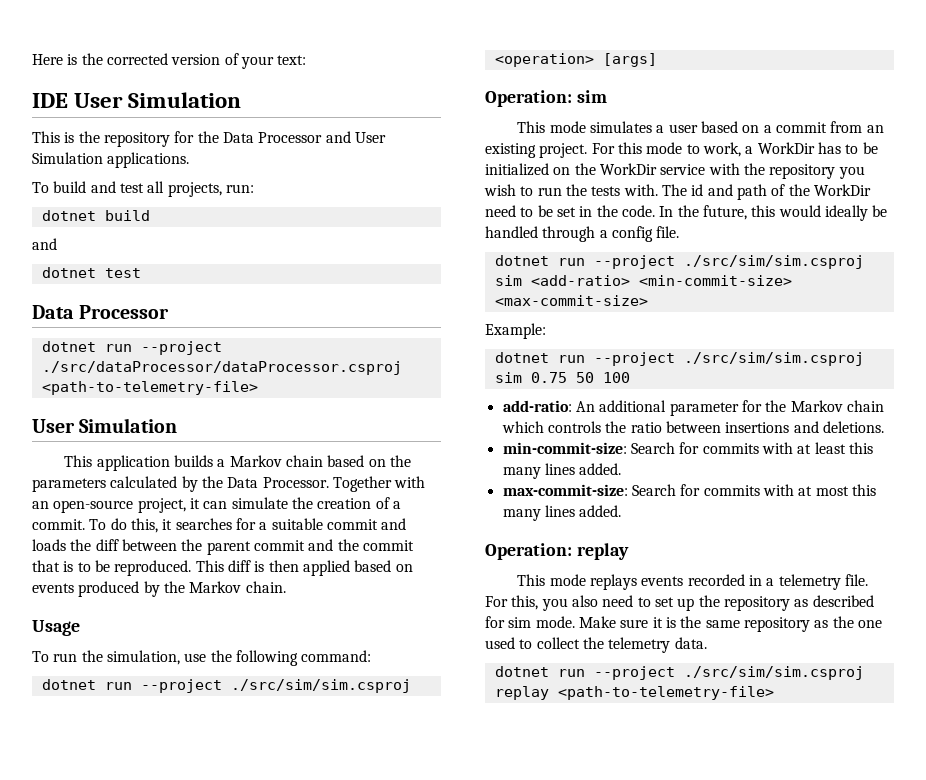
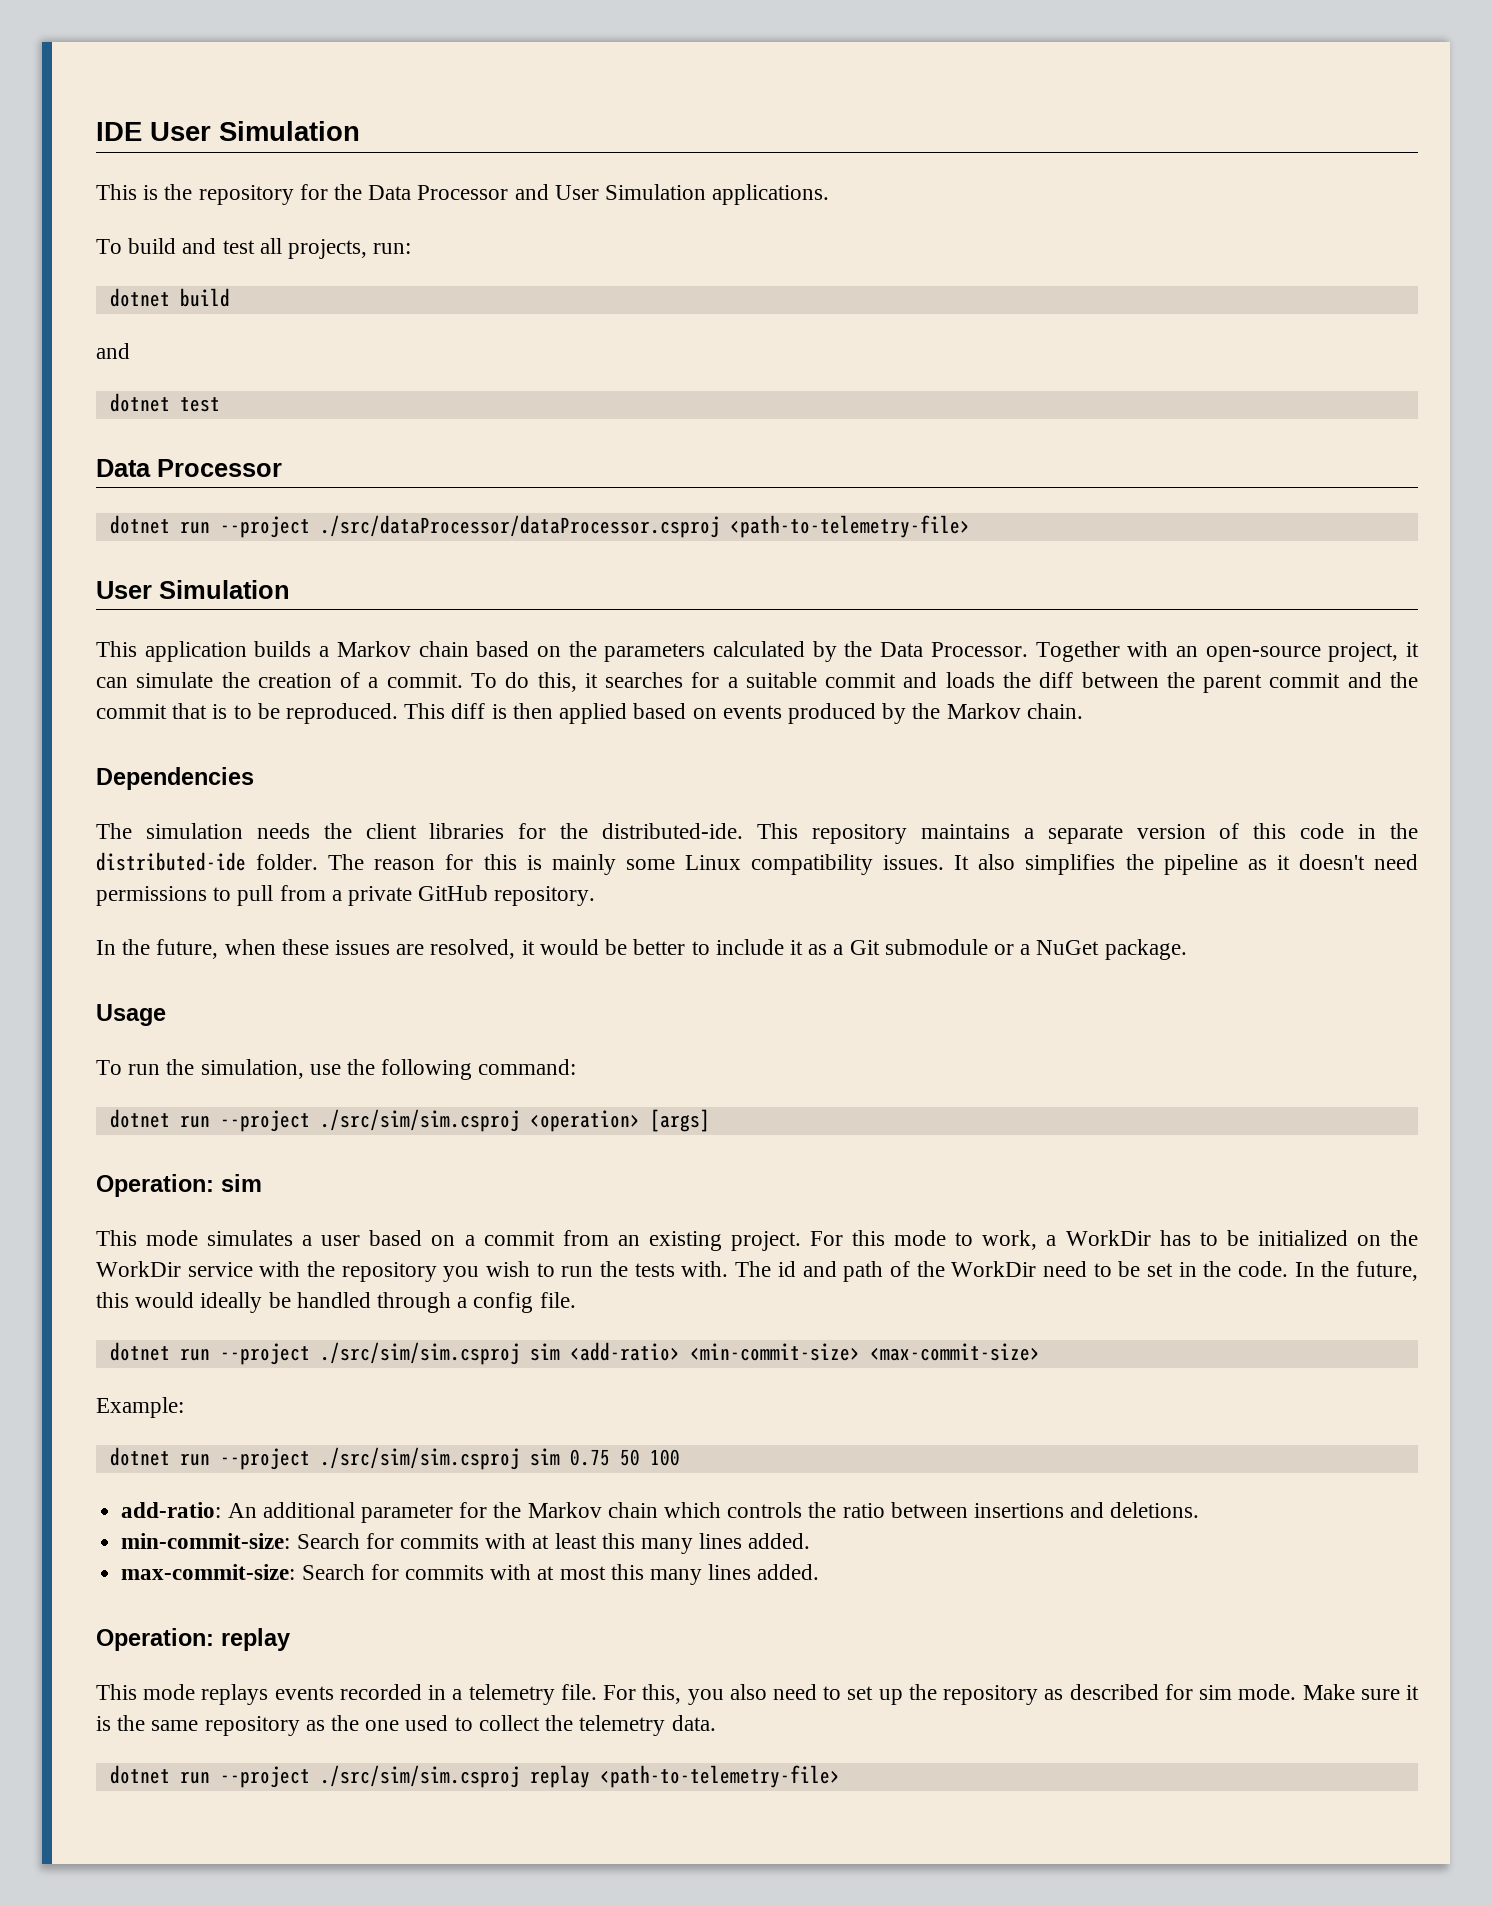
- Here is the corrected version of your text:
+ Dependencies
+ The simulation needs the client libraries for the distributed-ide. This repository maintains a separate version of this code in the distributed-ide folder. The reason for this is mainly some Linux compatibility issues. It also simplifies the pipeline as it doesn't need permissions to pull from a private GitHub repository.
+ In the future, when these issues are resolved, it would be better to include it as a Git submodule or a NuGet package.

